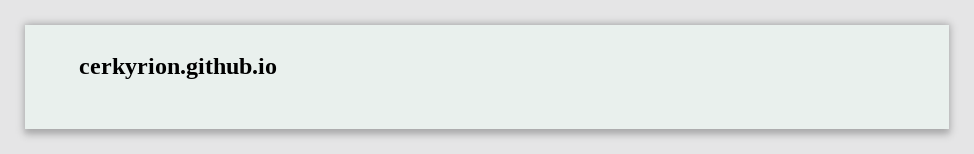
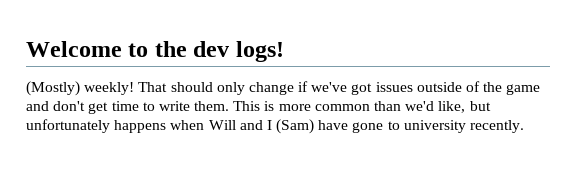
- cerkyrion.github.io
+ Welcome to the dev logs!
+ (Mostly) weekly! That should only change if we've got issues outside of the game and don't get time to write them. This is more common than we'd like, but unfortunately happens when Will and I (Sam) have gone to university recently.

